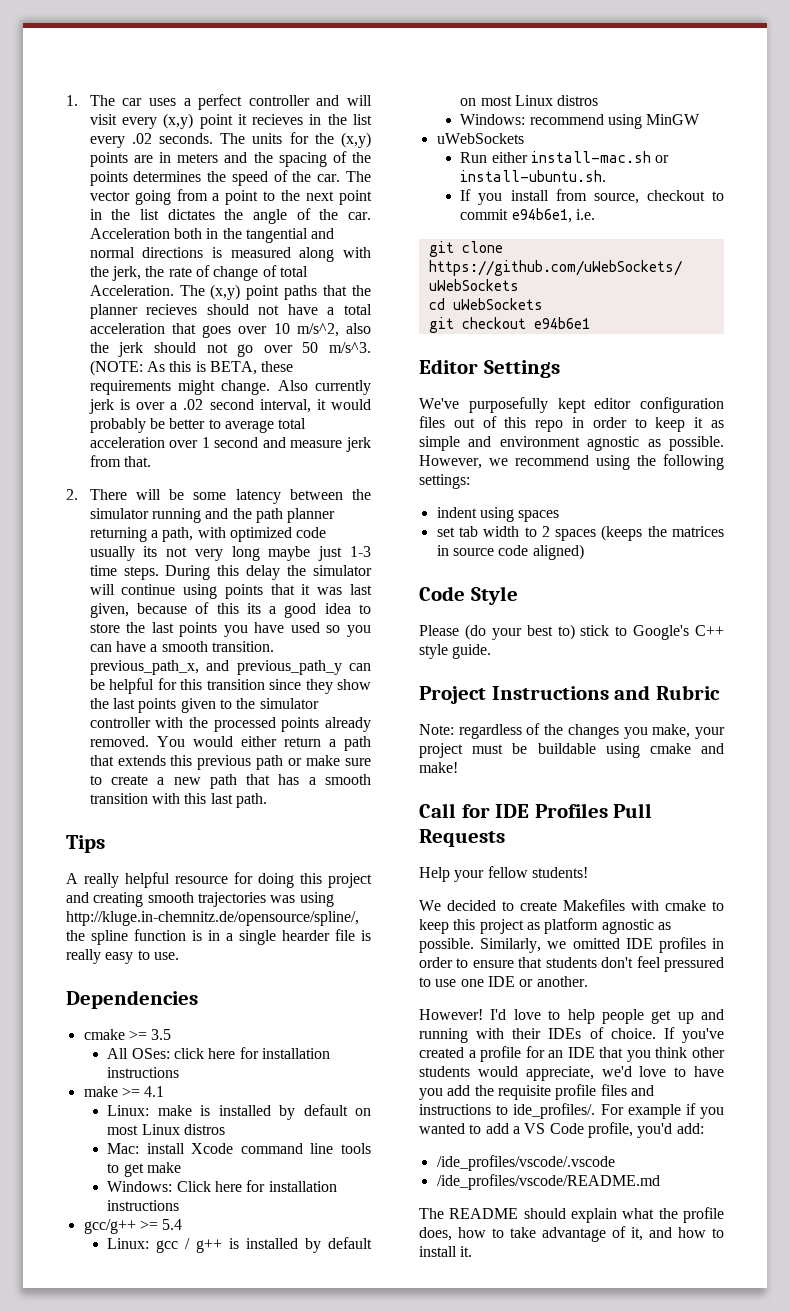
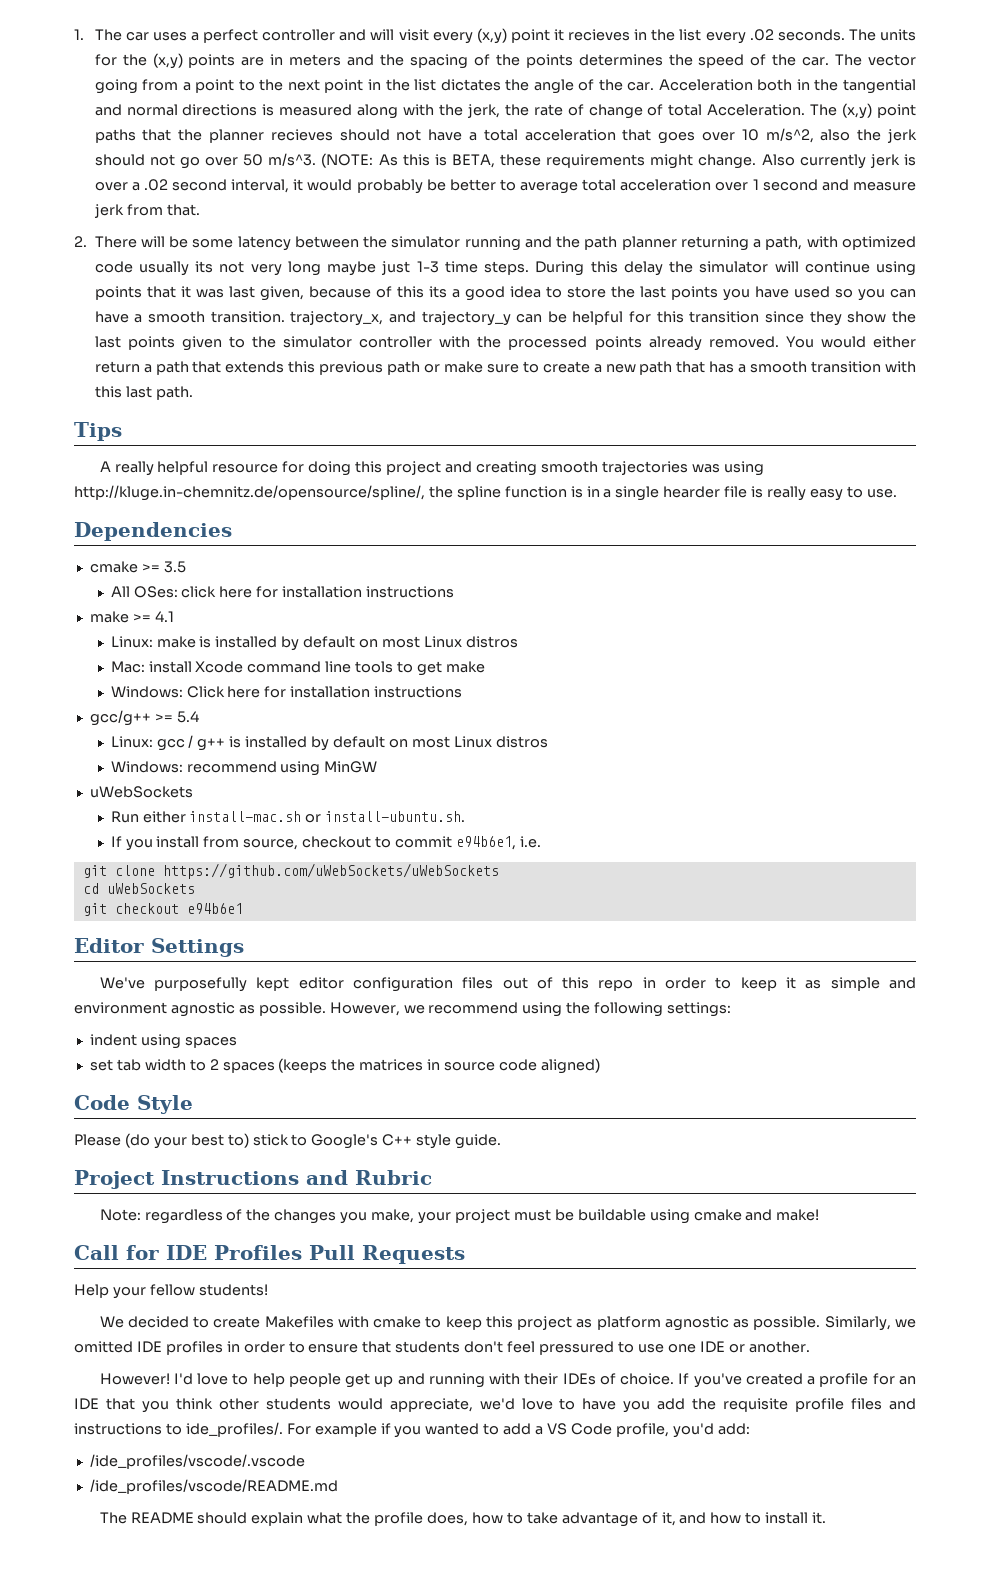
- During this delay the simulator will continue using points that it was last given, because of this its a good idea to store the last points you have used so you can have a smooth transition. previous_path_x, and previous_path_y can be helpful for this transition since they show the last points given to the simulator controller with the processed points already removed.
+ During this delay the simulator will continue using points that it was last given, because of this its a good idea to store the last points you have used so you can have a smooth transition. trajectory_x, and trajectory_y can be helpful for this transition since they show the last points given to the simulator controller with the processed points already removed.

